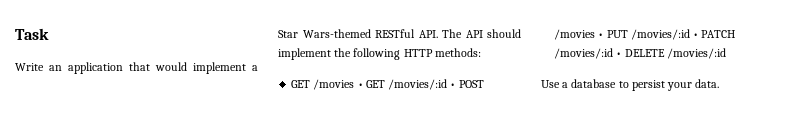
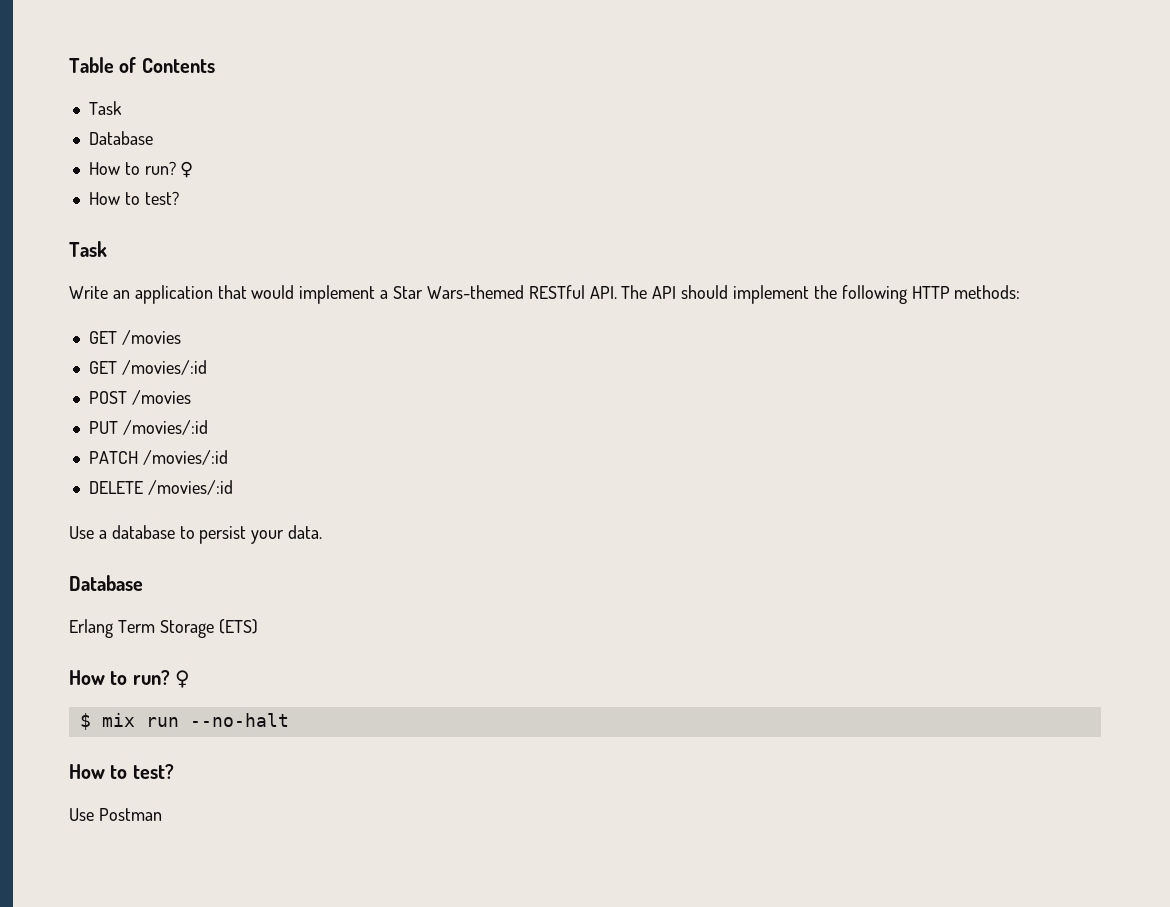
+ Table of Contents
+ Task
+ Database
+ How to run? ♀
+ How to test?
- GET /movies • GET /movies/:id • POST /movies • PUT /movies/:id • PATCH /movies/:id • DELETE /movies/:id
+ GET /movies
+ GET /movies/:id
+ POST /movies
+ PUT /movies/:id
+ PATCH /movies/:id
+ DELETE /movies/:id
  Use a database to persist your data.
+ Database
+ Erlang Term Storage (ETS)
+ How to run? ♀
+ $ mix run --no-halt
+ How to test?
+ Use Postman

